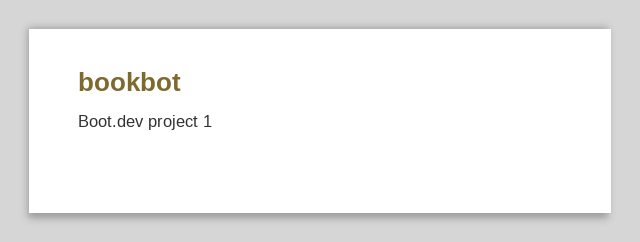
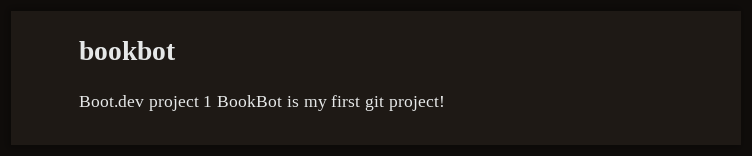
- Boot.dev project 1
+ Boot.dev project 1 BookBot is my first git project!

